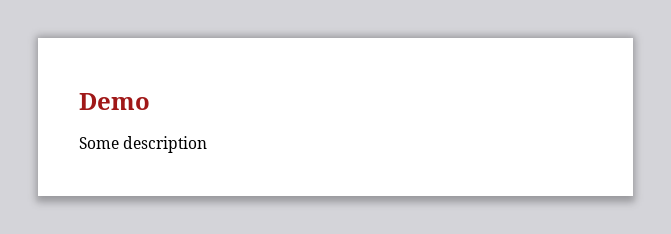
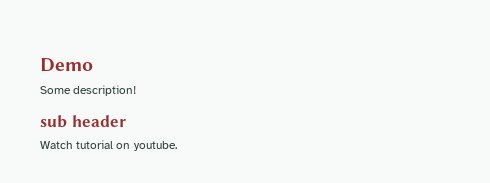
- Some description
+ Some description!
+ sub header
+ Watch tutorial on youtube.

